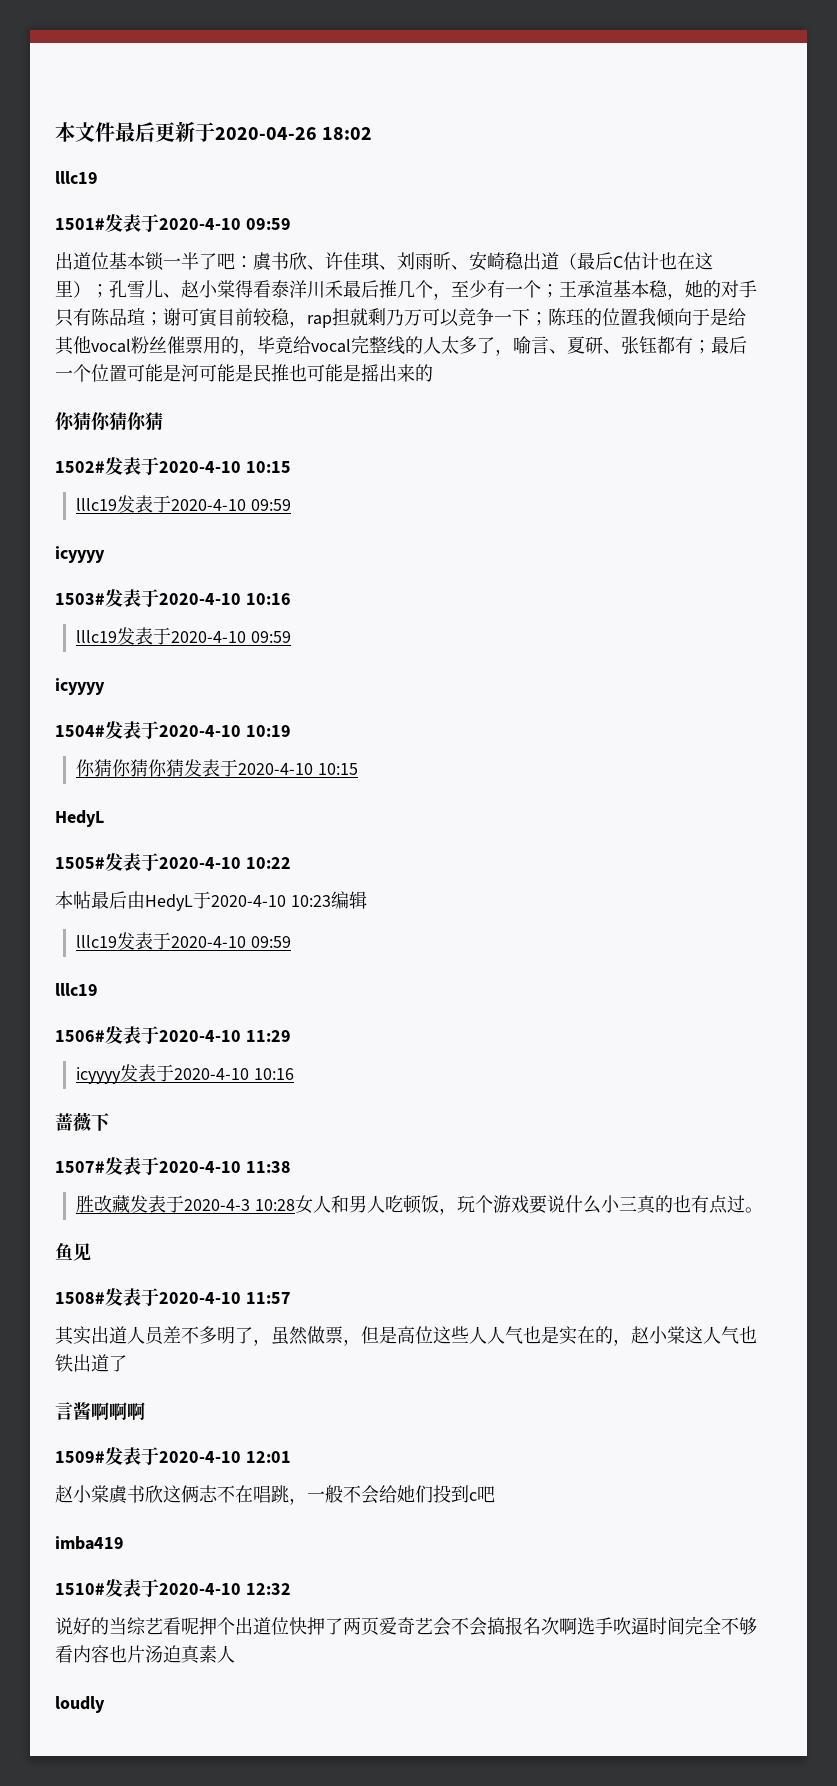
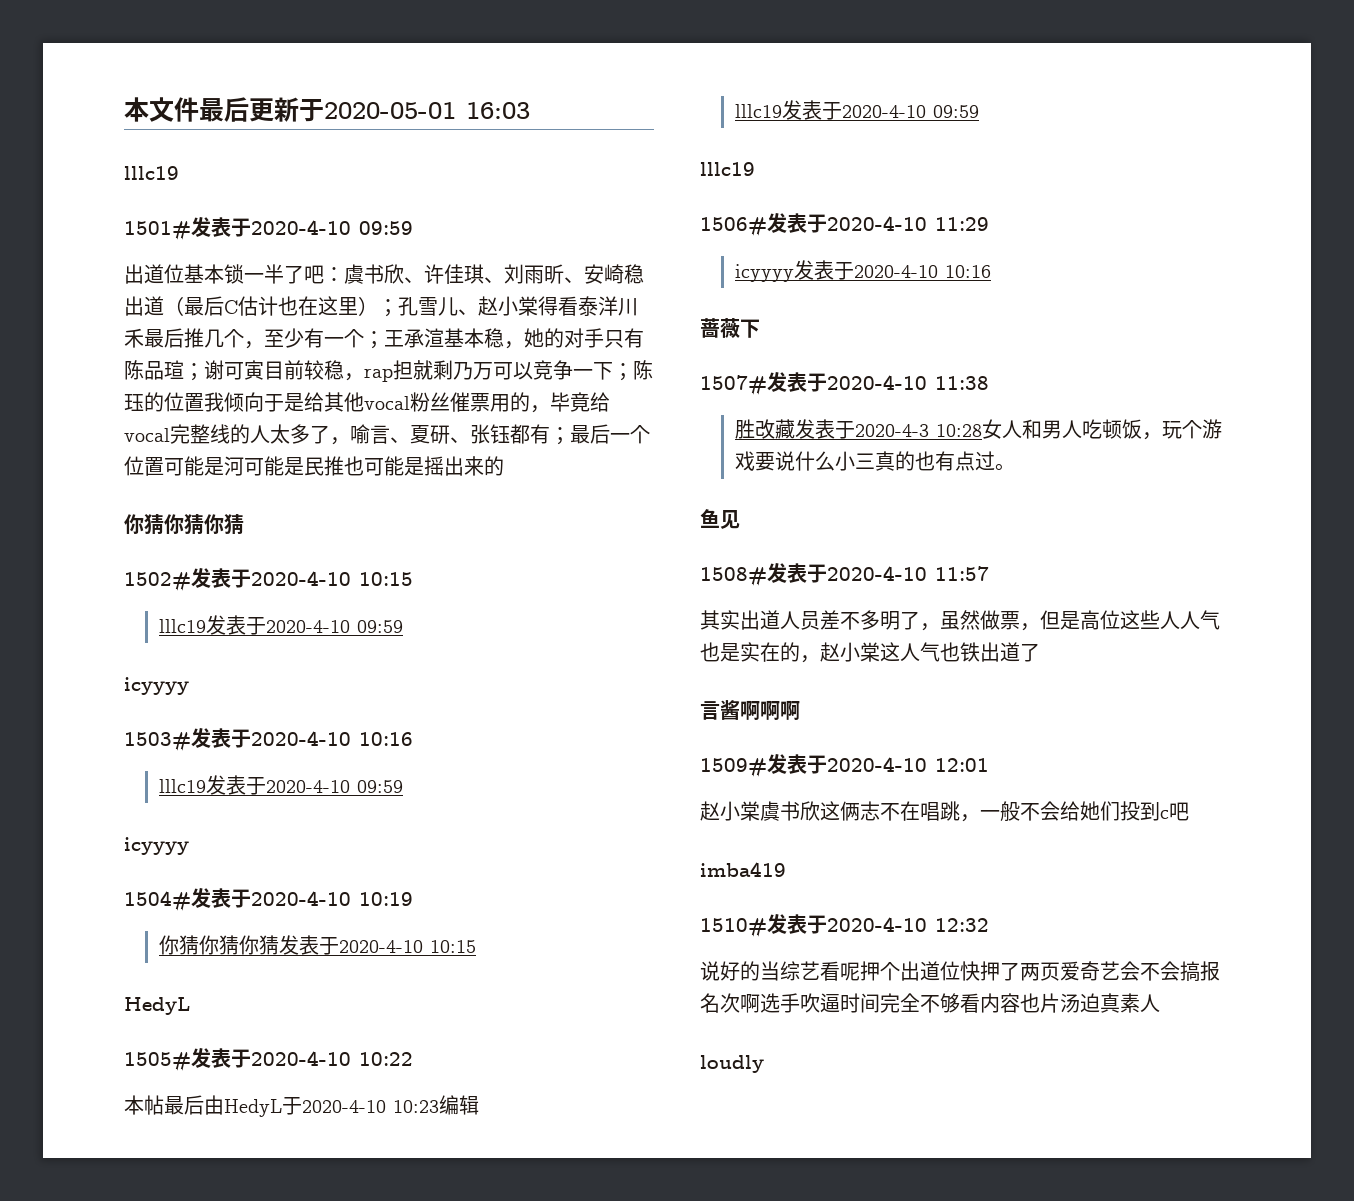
- 本文件最后更新于2020-04-26 18:02
+ 本文件最后更新于2020-05-01 16:03

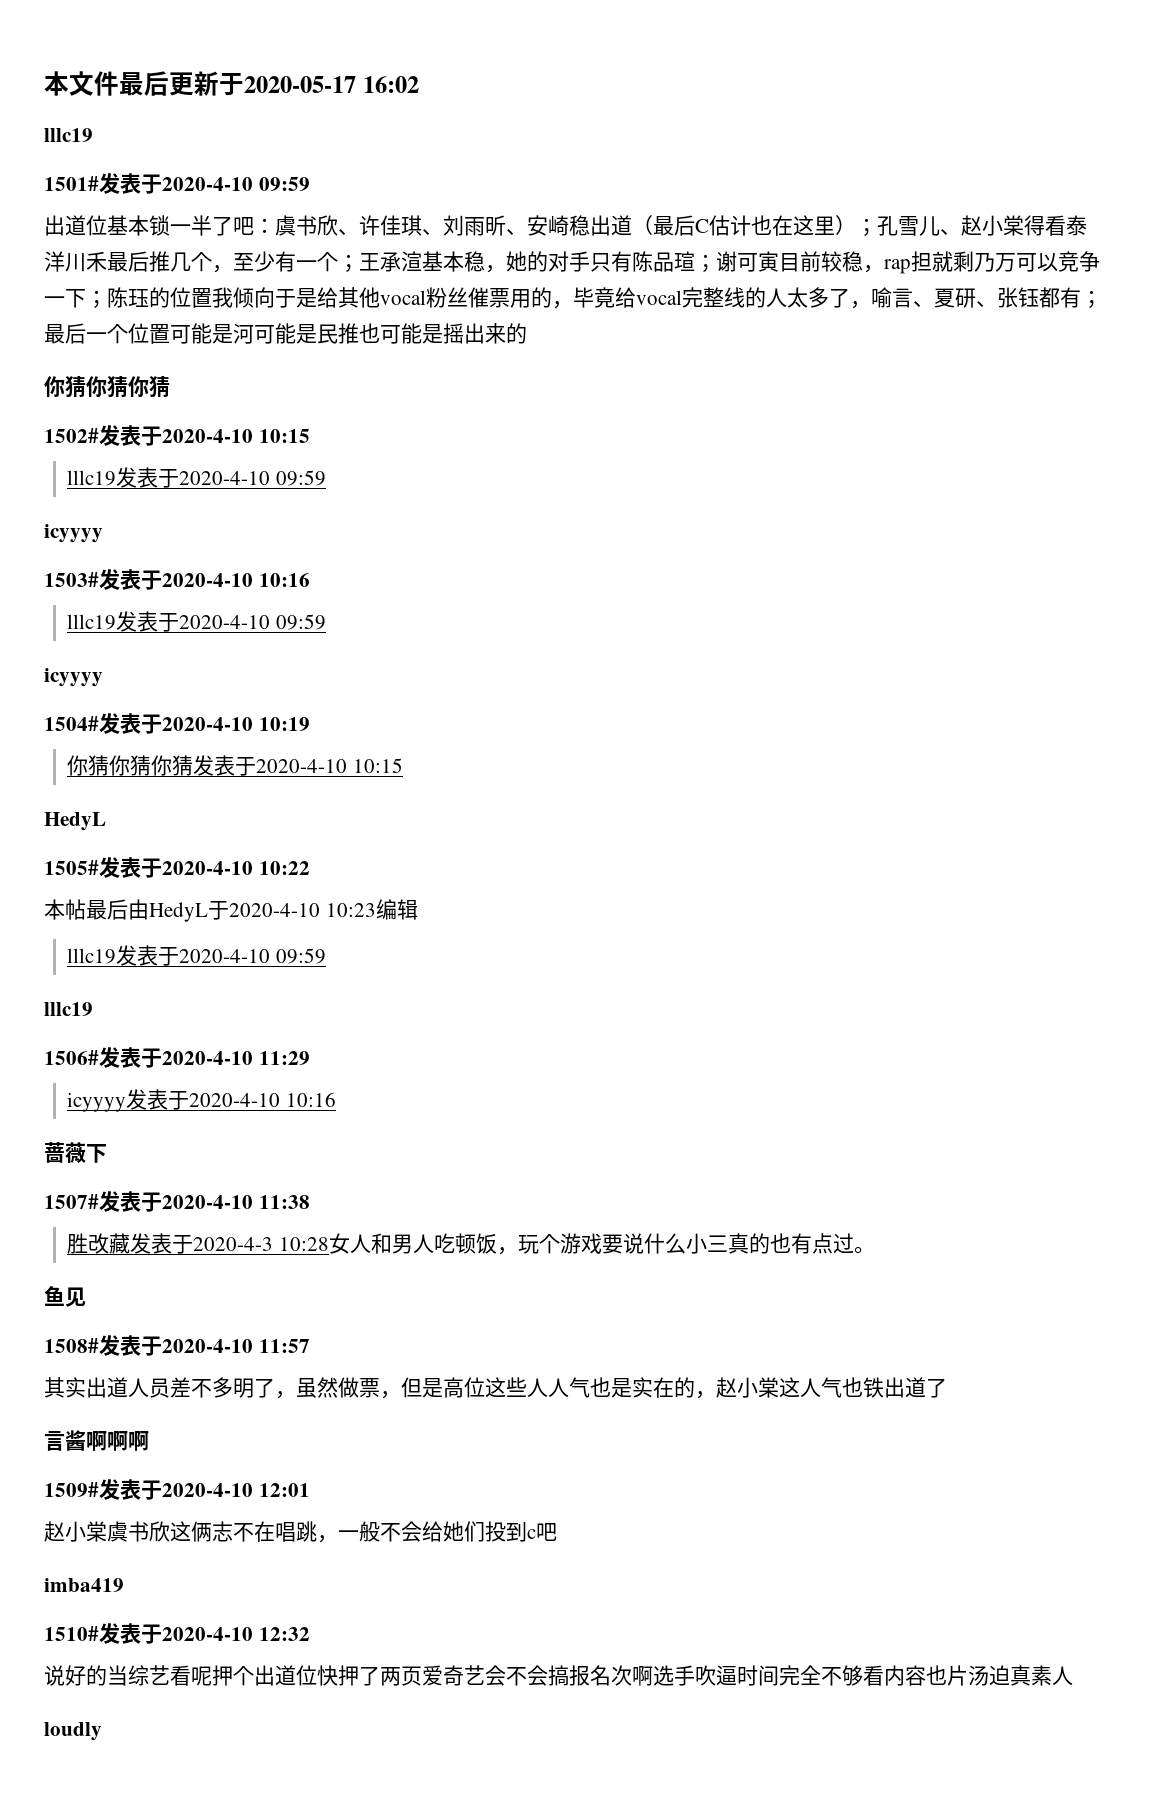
- 本文件最后更新于2020-05-01 16:03
+ 本文件最后更新于2020-05-17 16:02

